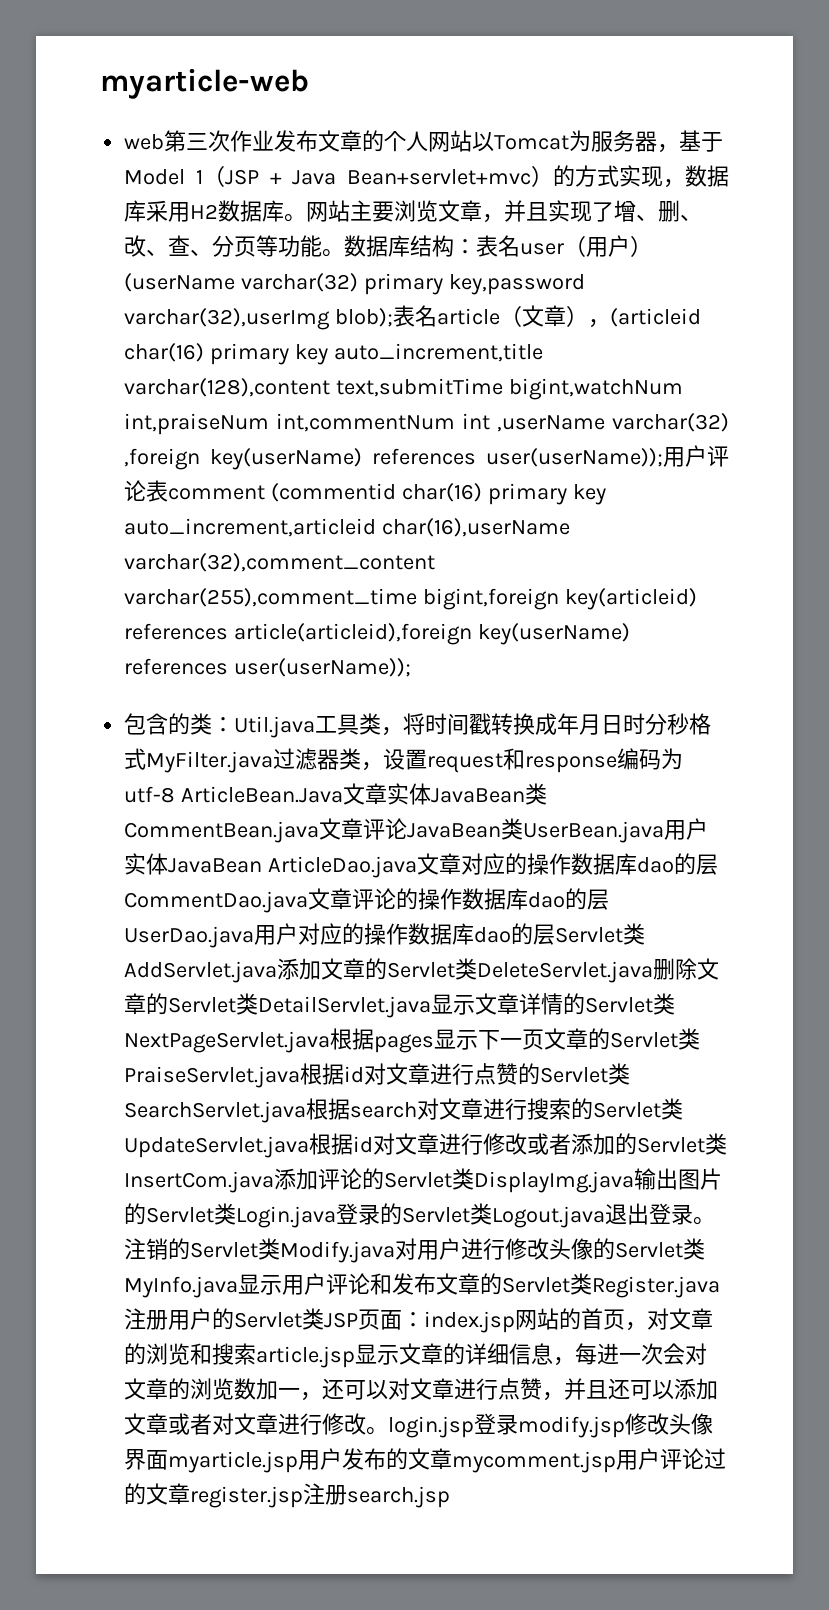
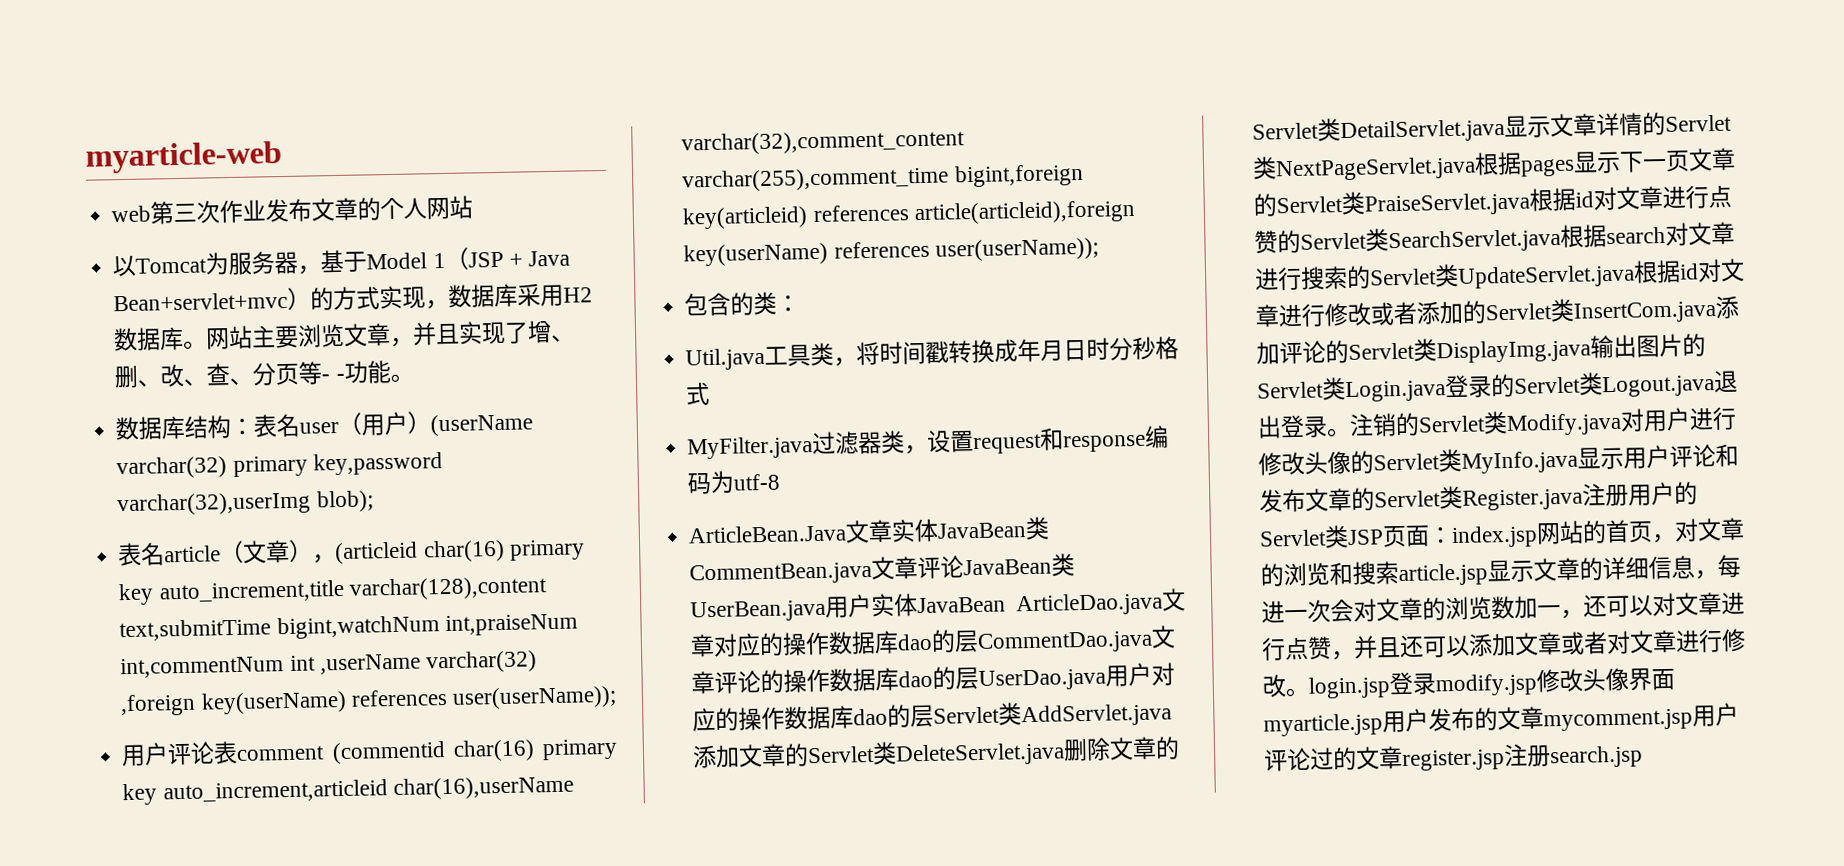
- web第三次作业发布文章的个人网站以Tomcat为服务器，基于Model 1（JSP + Java Bean+servlet+mvc）的方式实现，数据库采用H2数据库。
+ web第三次作业发布文章的个人网站
+ 以Tomcat为服务器，基于Model 1（JSP + Java Bean+servlet+mvc）的方式实现，数据库采用H2数据库。
- 网站主要浏览文章，并且实现了增、删、改、查、分页等功能。数据库结构：
+ 网站主要浏览文章，并且实现了增、删、改、查、分页等- -功能。
+ 数据库结构：
- 表名user（用户）(userName varchar(32) primary key,password varchar(32),userImg blob);表名article（文章），(articleid char(16) primary key auto_increment,title varchar(128),content text,submitTime bigint,watchNum int,praiseNum int,commentNum int ,userName varchar(32) ,foreign key(userName) references user(userName));用户评论表comment (commentid char(16) primary key auto_increment,articleid char(16),userName varchar(32),comment_content varchar(255),comment_time bigint,foreign key(articleid) references article(articleid),foreign key(userName) references user(userName));
+ 表名user（用户）(userName varchar(32) primary key,password varchar(32),userImg blob);
+ 表名article（文章），(articleid char(16) primary key auto_increment,title varchar(128),content text,submitTime bigint,watchNum int,praiseNum int,commentNum int ,userName varchar(32) ,foreign key(userName) references user(userName));
+ 用户评论表comment (commentid char(16) primary key auto_increment,articleid char(16),userName varchar(32),comment_content varchar(255),comment_time bigint,foreign key(articleid) references article(articleid),foreign key(userName) references user(userName));
- 包含的类：Util.java工具类，将时间戳转换成年月日时分秒格式MyFilter.java过滤器类，设置request和response编码为utf-8 ArticleBean.Java文章实体JavaBean类CommentBean.java文章评论JavaBean类UserBean.java用户实体JavaBean ArticleDao.java文章对应的操作数据库dao的层CommentDao.java文章评论的操作数据库dao的层UserDao.java用户对应的操作数据库dao的层Servlet类AddServlet.java添加文章的Servlet类DeleteServlet.java删除文章的Servlet类DetailServlet.java显示文章详情的Servlet类NextPageServlet.java根据pages显示下一页文章的Servlet类PraiseServlet.java根据id对文章进行点赞的Servlet类SearchServlet.java根据search对文章进行搜索的Servlet类UpdateServlet.java根据id对文章进行修改或者添加的Servlet类InsertCom.java添加评论的Servlet类DisplayImg.java输出图片的Servlet类Login.java登录的Servlet类Logout.java退出登录。
+ 包含的类：
+ Util.java工具类，将时间戳转换成年月日时分秒格式
+ MyFilter.java过滤器类，设置request和response编码为utf-8
+ ArticleBean.Java文章实体JavaBean类CommentBean.java文章评论JavaBean类UserBean.java用户实体JavaBean ArticleDao.java文章对应的操作数据库dao的层CommentDao.java文章评论的操作数据库dao的层UserDao.java用户对应的操作数据库dao的层Servlet类AddServlet.java添加文章的Servlet类DeleteServlet.java删除文章的Servlet类DetailServlet.java显示文章详情的Servlet类NextPageServlet.java根据pages显示下一页文章的Servlet类PraiseServlet.java根据id对文章进行点赞的Servlet类SearchServlet.java根据search对文章进行搜索的Servlet类UpdateServlet.java根据id对文章进行修改或者添加的Servlet类InsertCom.java添加评论的Servlet类DisplayImg.java输出图片的Servlet类Login.java登录的Servlet类Logout.java退出登录。

